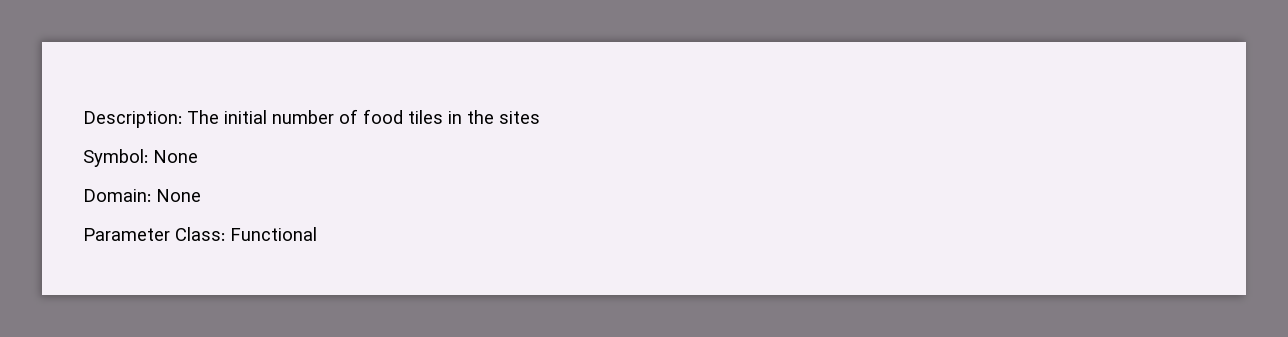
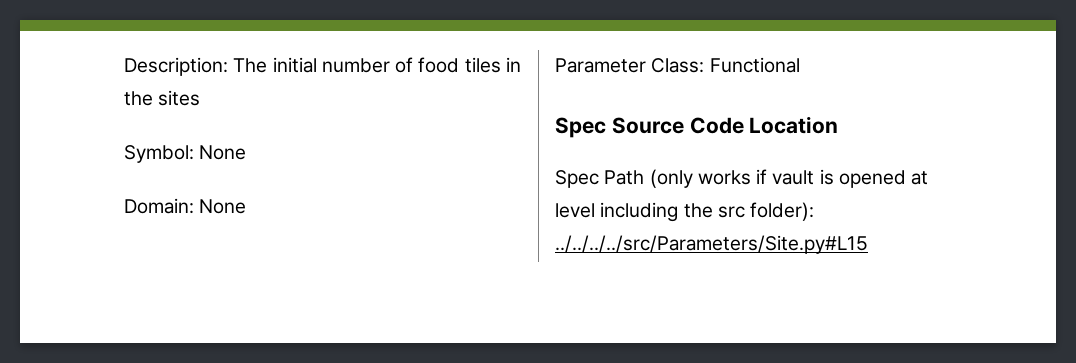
+ Spec Source Code Location
+ Spec Path (only works if vault is opened at level including the src folder): ../../../../src/Parameters/Site.py#L15

